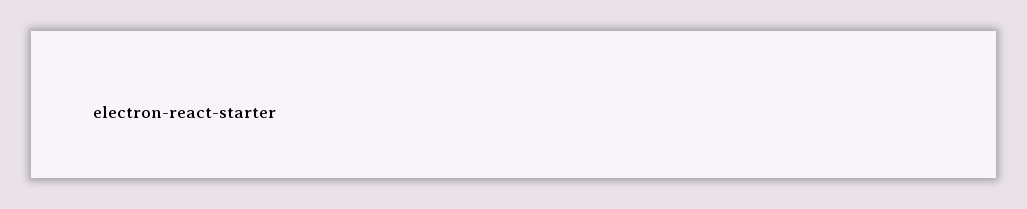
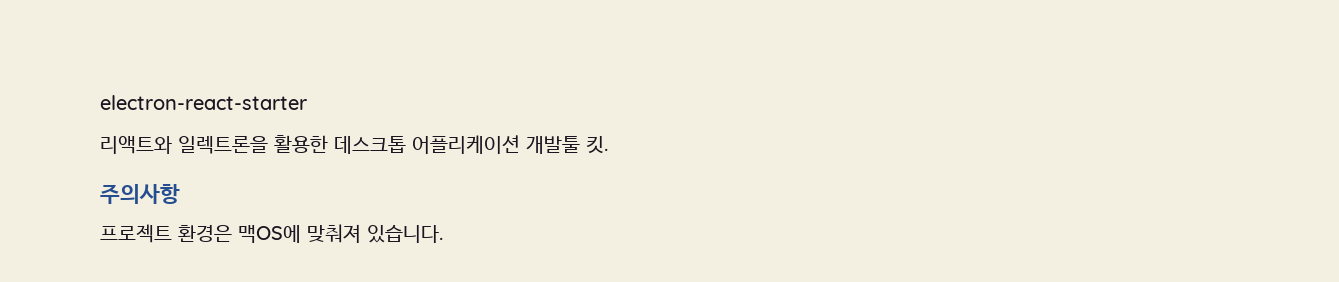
+ 리액트와 일렉트론을 활용한 데스크톱 어플리케이션 개발툴 킷.
+ 주의사항
+ 프로젝트 환경은 맥OS에 맞춰져 있습니다.

